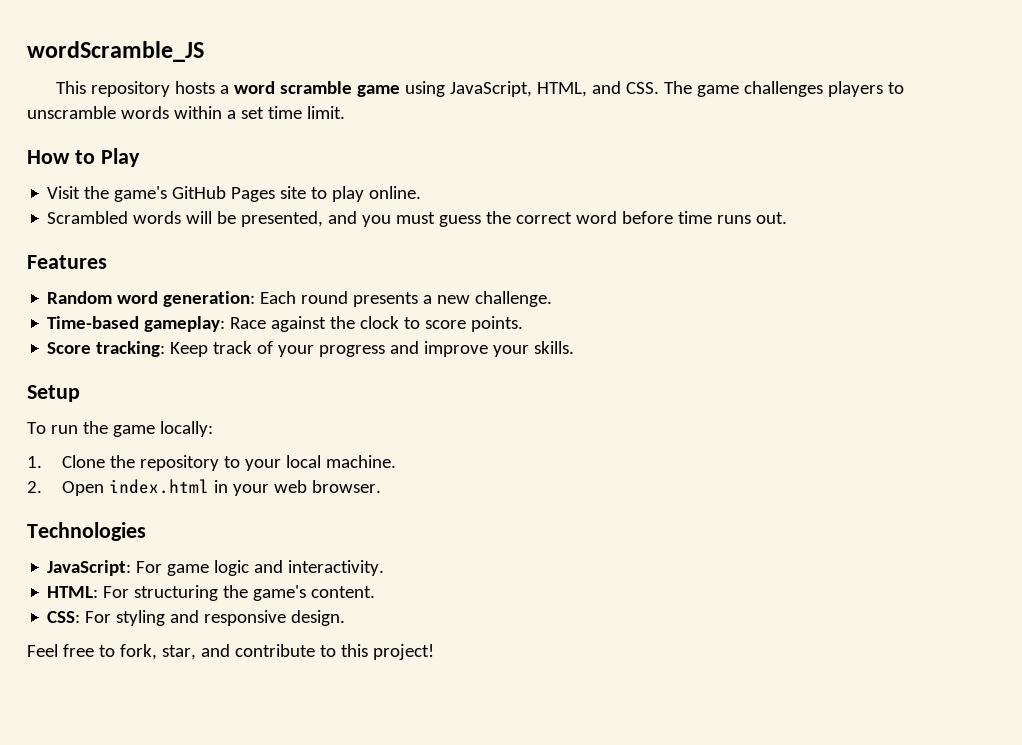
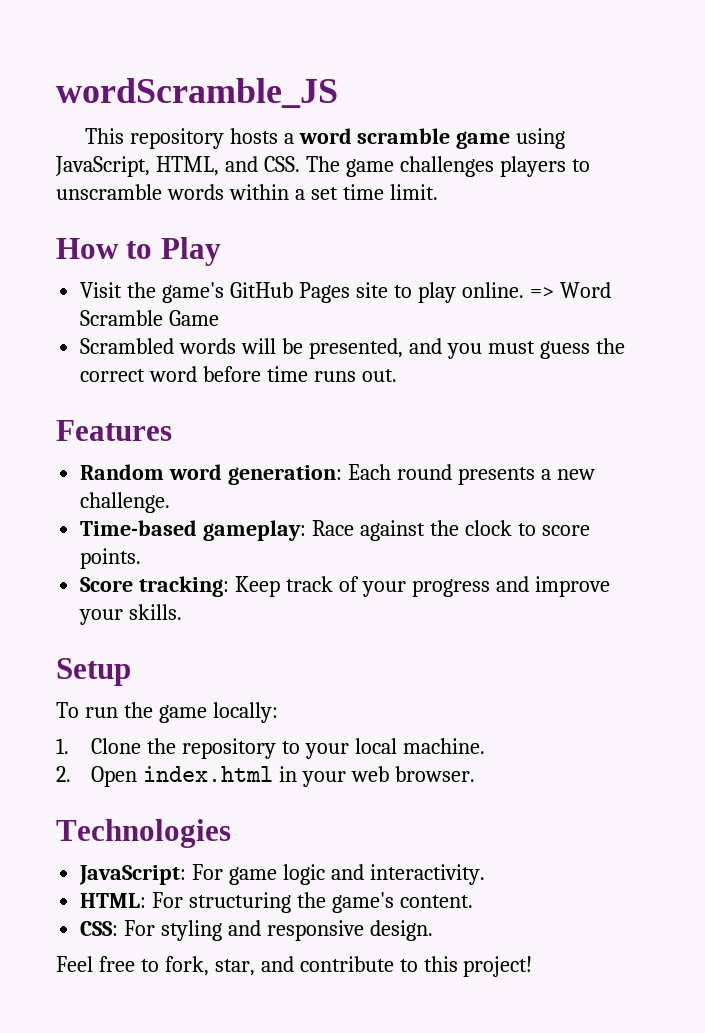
+ => Word Scramble Game

